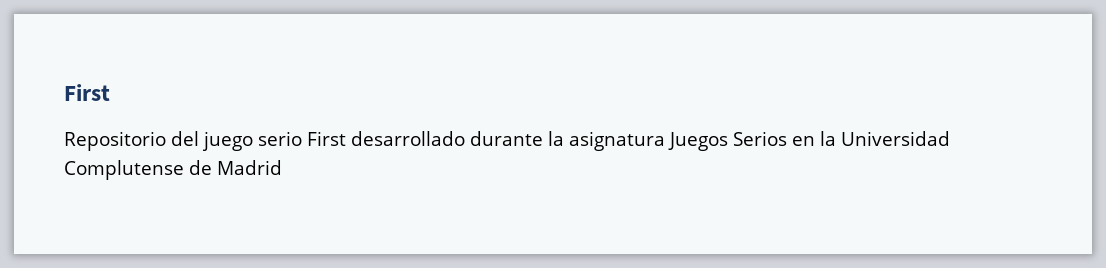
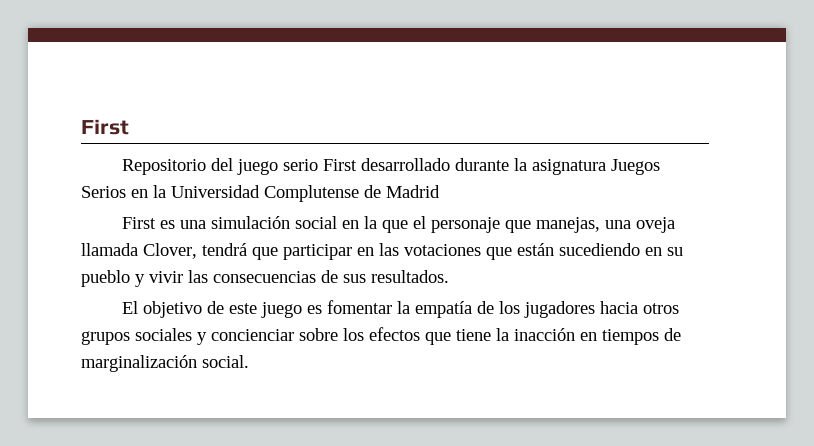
+ First es una simulación social en la que el personaje que manejas, una oveja llamada Clover, tendrá que participar en las votaciones que están sucediendo en su pueblo y vivir las consecuencias de sus resultados.
+ El objetivo de este juego es fomentar la empatía de los jugadores hacia otros grupos sociales y concienciar sobre los efectos que tiene la inacción en tiempos de marginalización social.

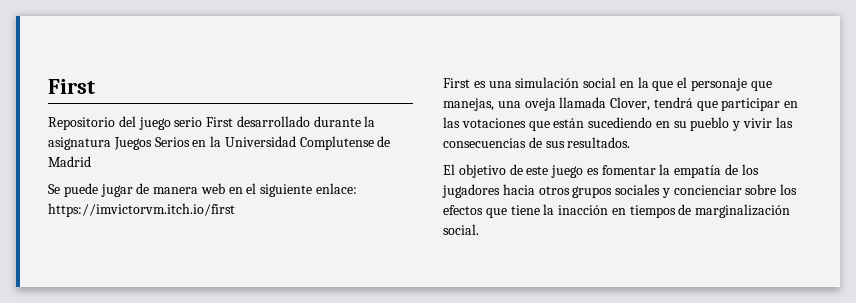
+ Se puede jugar de manera web en el siguiente enlace: https://imvictorvm.itch.io/first

